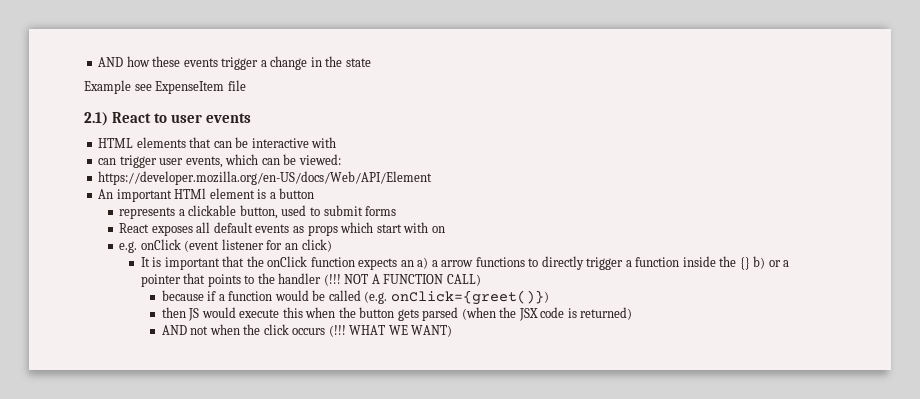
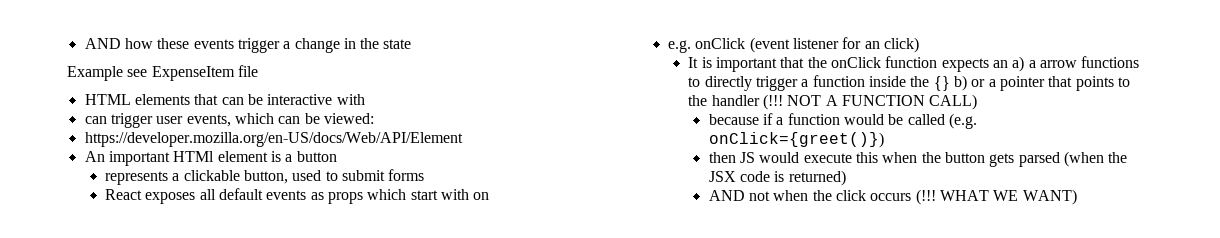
- 2.1) React to user events

